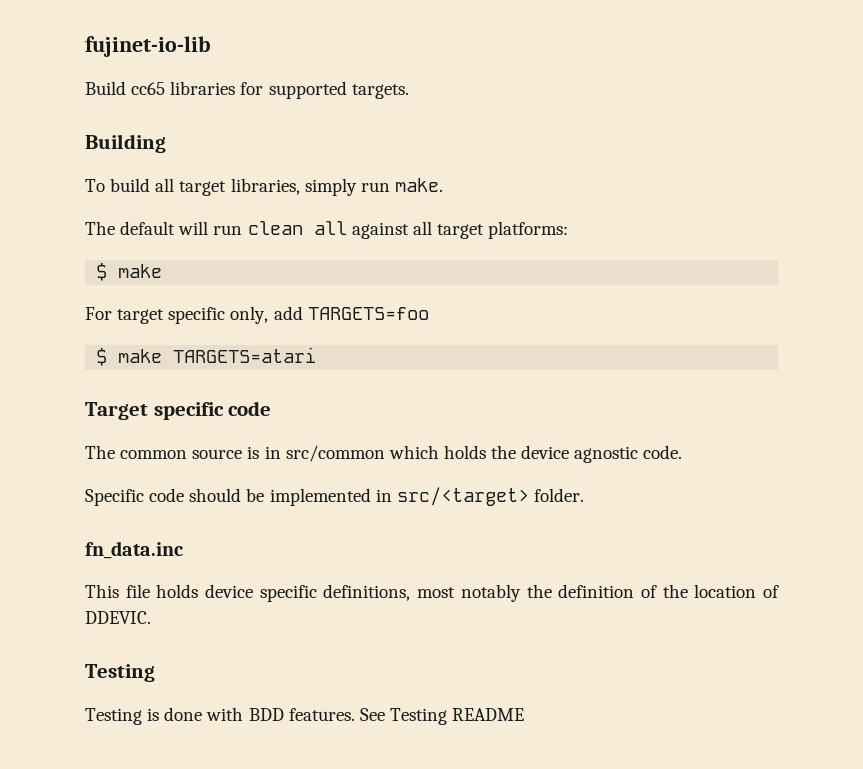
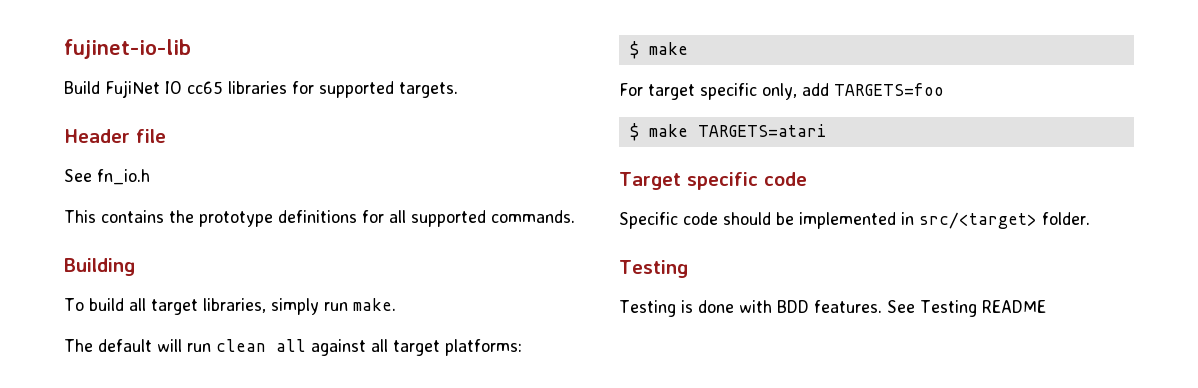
- Build cc65 libraries for supported targets.
+ Build FujiNet IO cc65 libraries for supported targets.
+ Header file
+ See fn_io.h
+ This contains the prototype definitions for all supported commands.
- The common source is in src/common which holds the device agnostic code.
- fn_data.inc
- This file holds device specific definitions, most notably the definition of the location of DDEVIC.

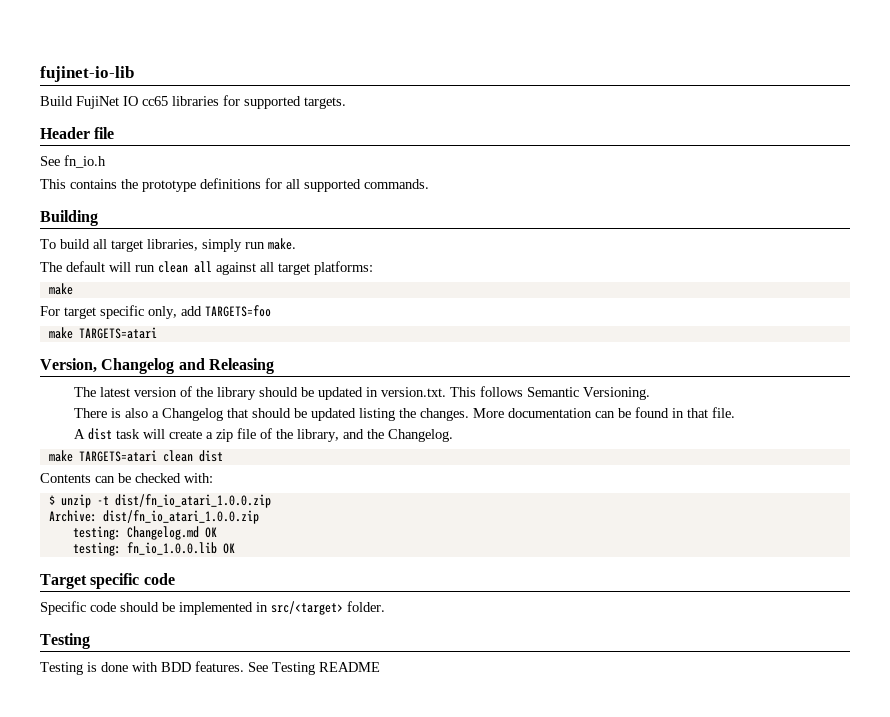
  The default will run clean all against all target platforms:
- $ make
+ make
  For target specific only, add TARGETS=foo
- $ make TARGETS=atari
+ make TARGETS=atari
+ Version, Changelog and Releasing
+ The latest version of the library should be updated in version.txt. This follows Semantic Versioning.
+ There is also a Changelog that should be updated listing the changes. More documentation can be found in that file.
+ A dist task will create a zip file of the library, and the Changelog.
+ make TARGETS=atari clean dist
+ Contents can be checked with:
+ $ unzip -t dist/fn_io_atari_1.0.0.zip
+ Archive: dist/fn_io_atari_1.0.0.zip
+ testing: Changelog.md OK
+ testing: fn_io_1.0.0.lib OK

